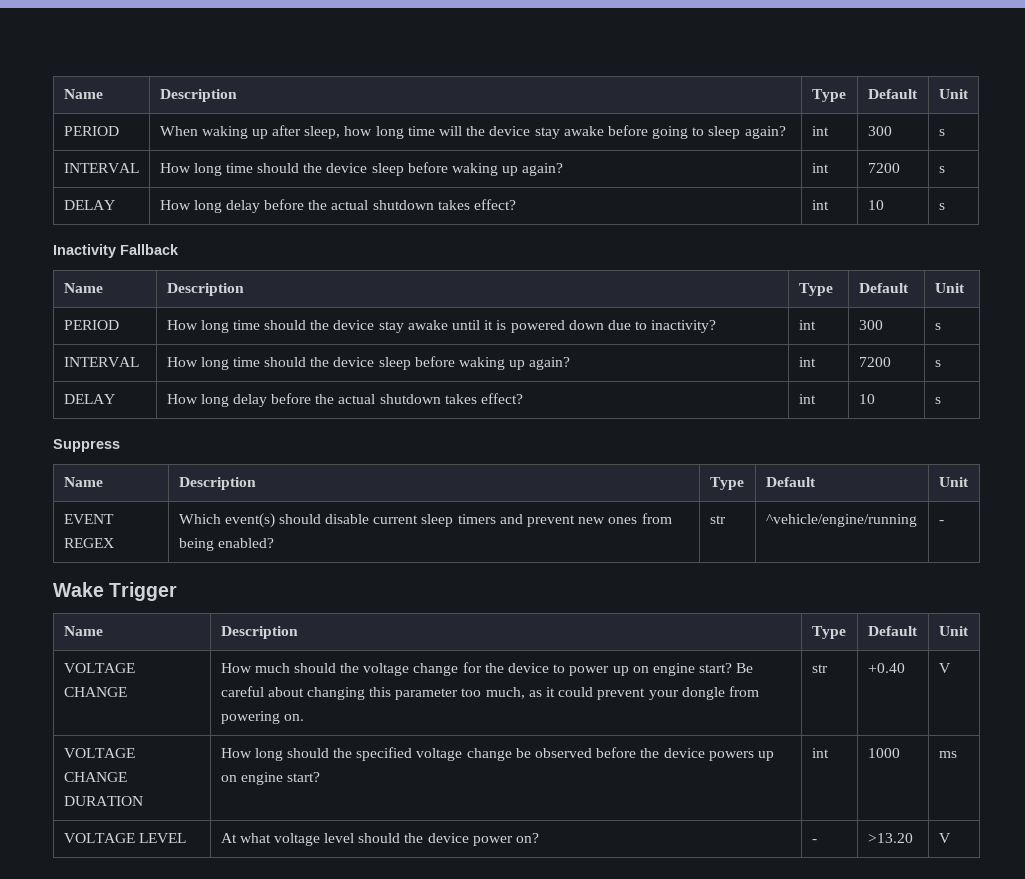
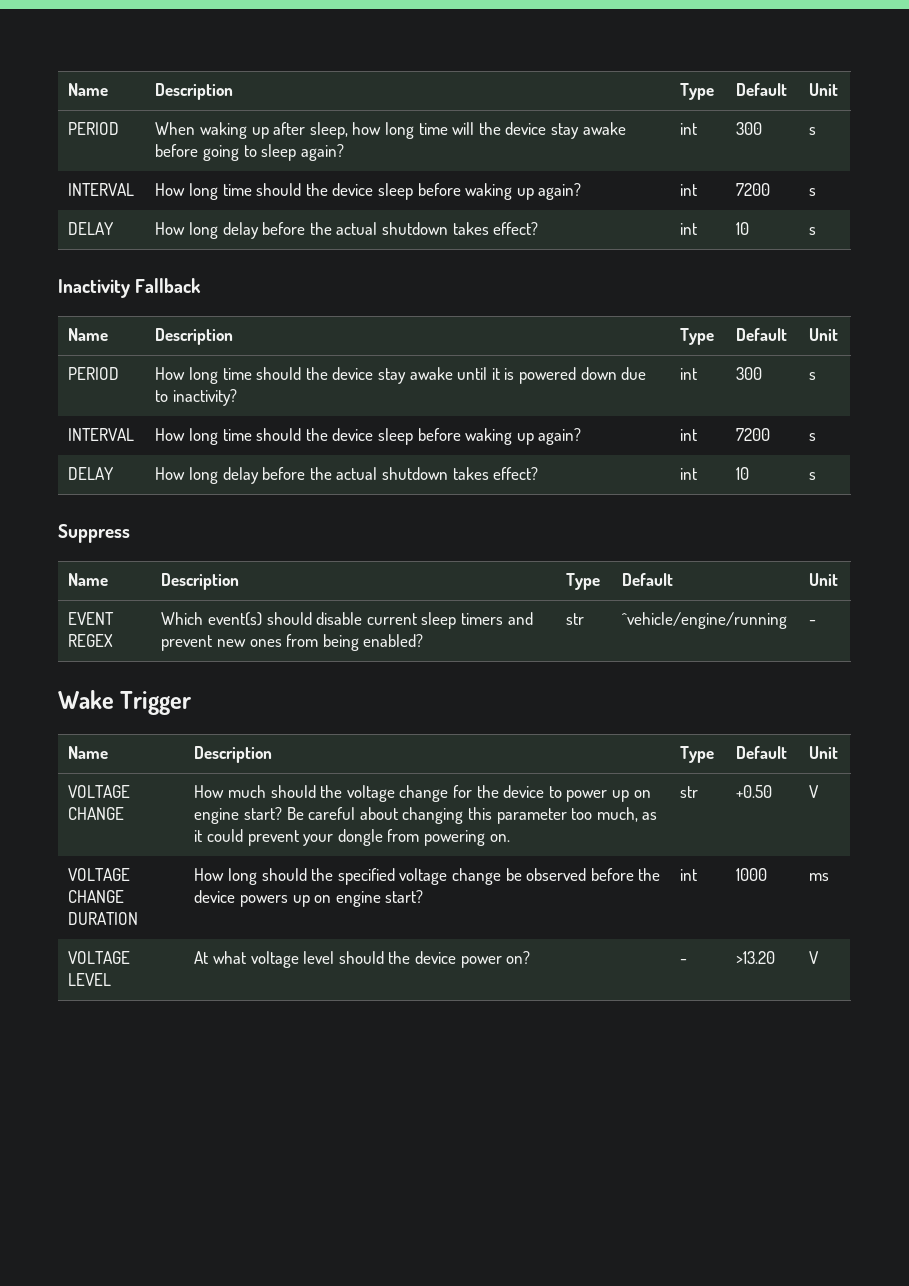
- VOLTAGE CHANGE | How much should the voltage change for the device to power up on engine start? Be careful about changing this parameter too much, as it could prevent your dongle from powering on. | str | +0.40 | V
+ VOLTAGE CHANGE | How much should the voltage change for the device to power up on engine start? Be careful about changing this parameter too much, as it could prevent your dongle from powering on. | str | +0.50 | V

